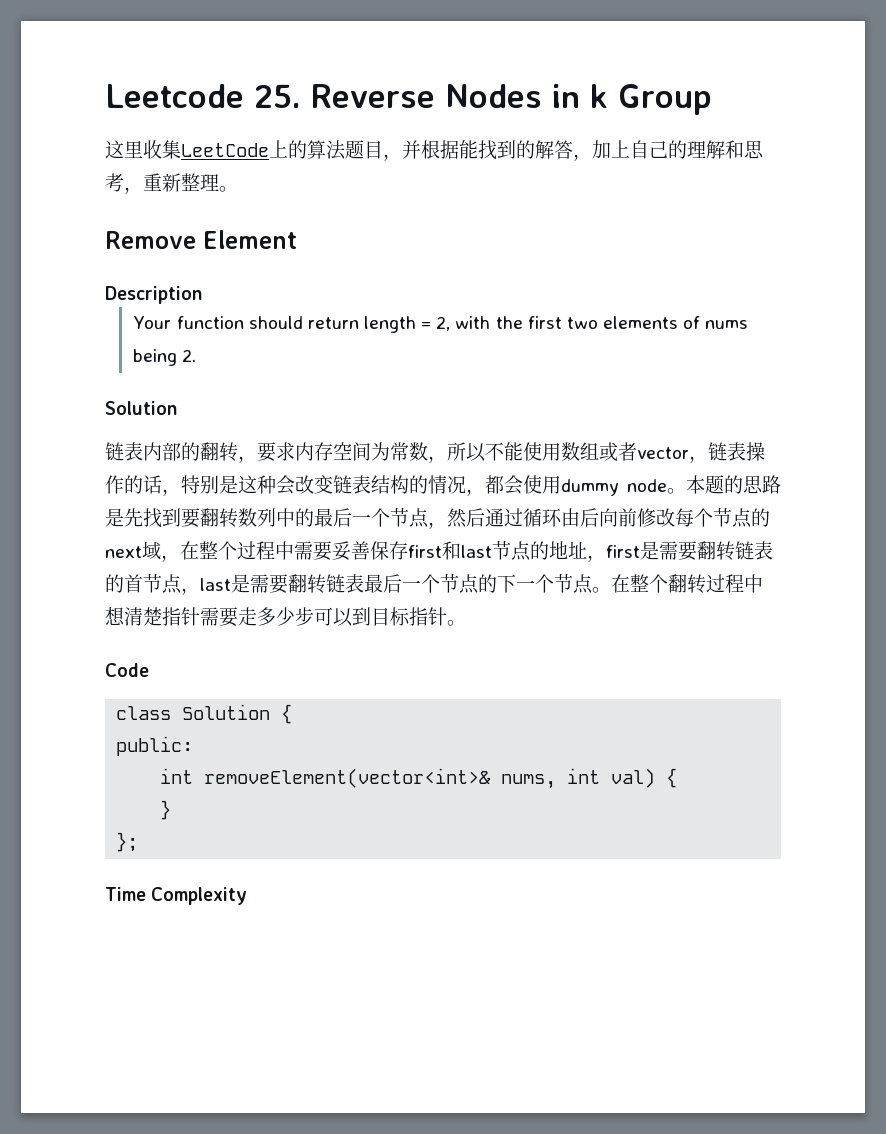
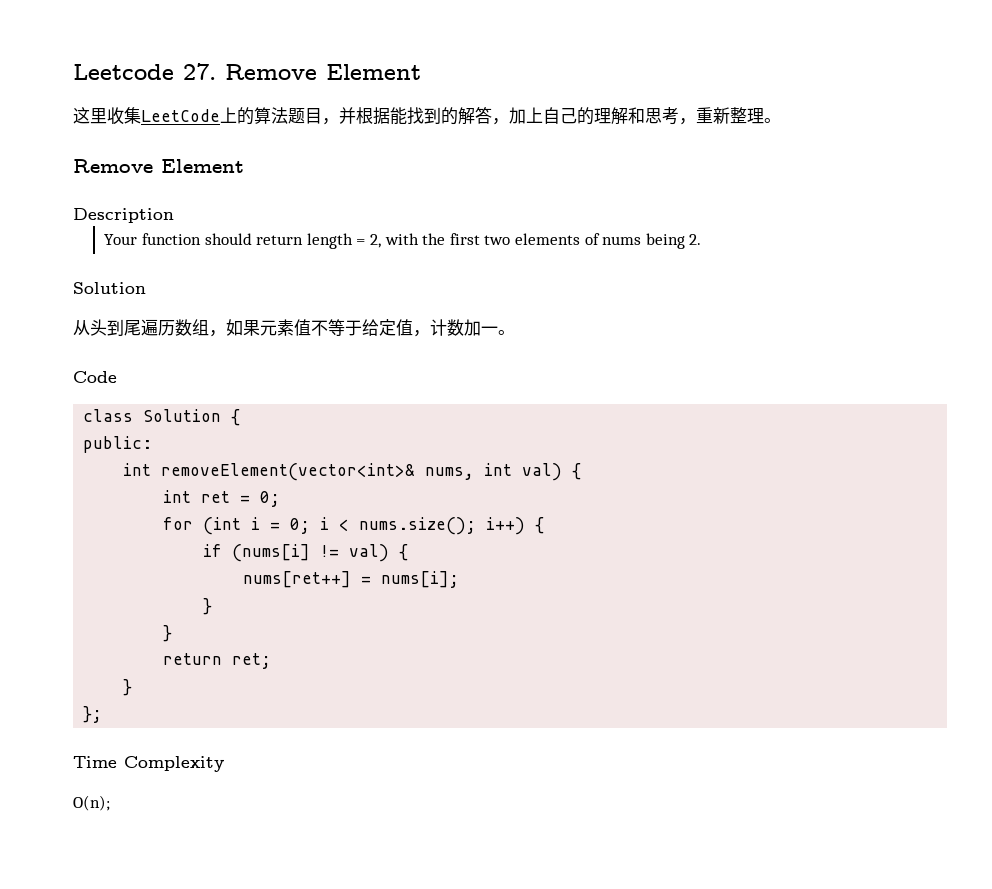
- Leetcode 25. Reverse Nodes in k Group
+ Leetcode 27. Remove Element
- 链表内部的翻转，要求内存空间为常数，所以不能使用数组或者vector，链表操作的话，特别是这种会改变链表结构的情况，都会使用dummy node。本题的思路是先找到要翻转数列中的最后一个节点，然后通过循环由后向前修改每个节点的next域，在整个过程中需要妥善保存first和last节点的地址，first是需要翻转链表的首节点，last是需要翻转链表最后一个节点的下一个节点。在整个翻转过程中想清楚指针需要走多少步可以到目标指针。
+ 从头到尾遍历数组，如果元素值不等于给定值，计数加一。
+ int ret = 0;
+ for (int i = 0; i < nums.size(); i++) {
+ if (nums[i] != val) {
+ nums[ret++] = nums[i];
+ }
+ }
+ return ret;
+ O(n);

